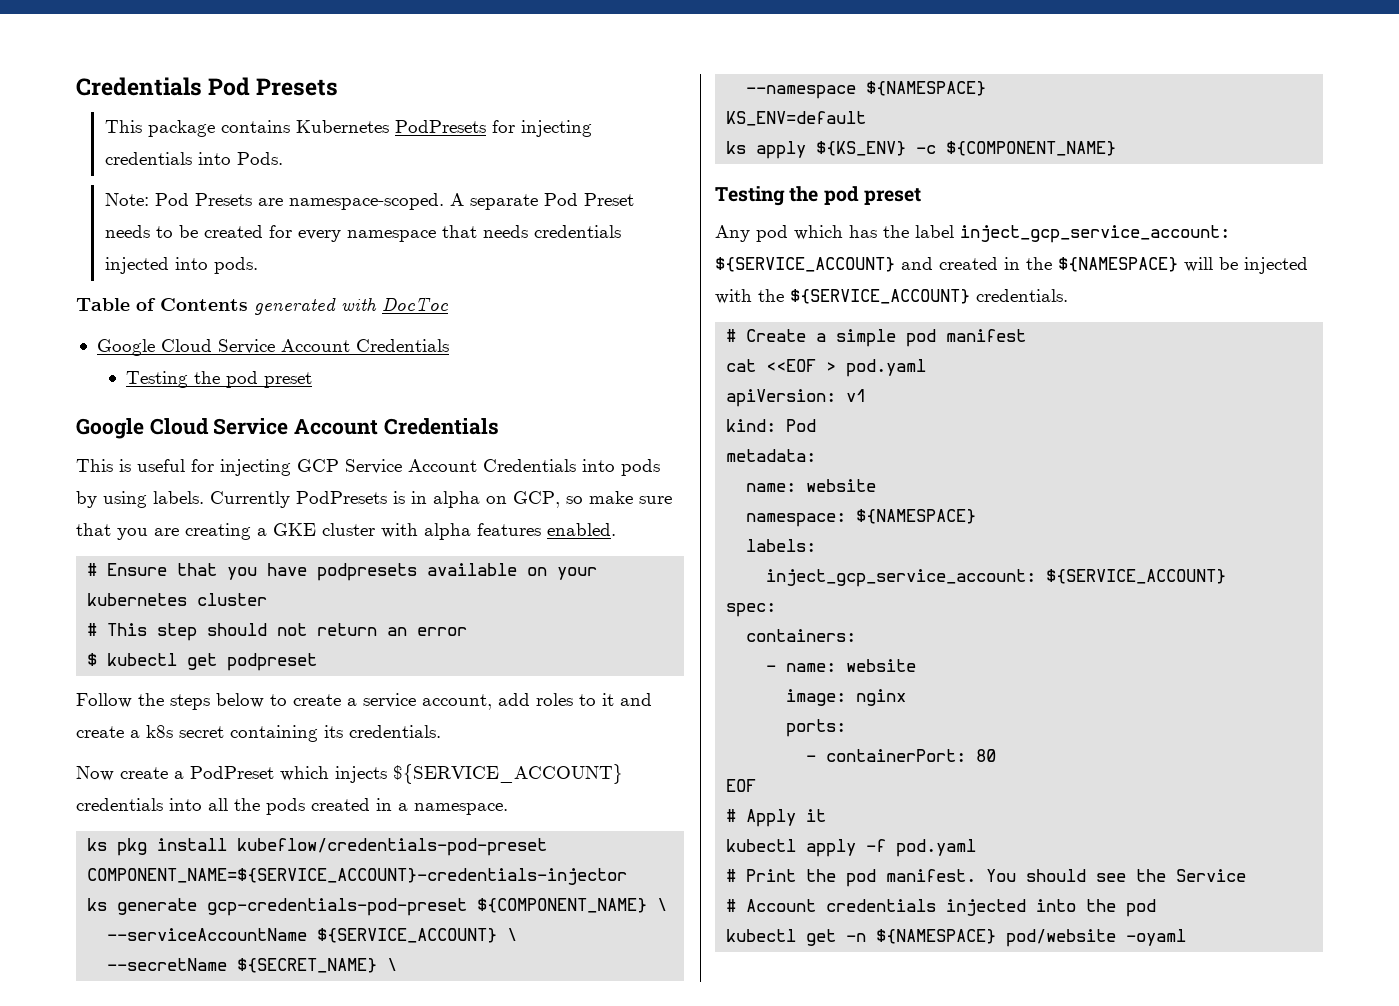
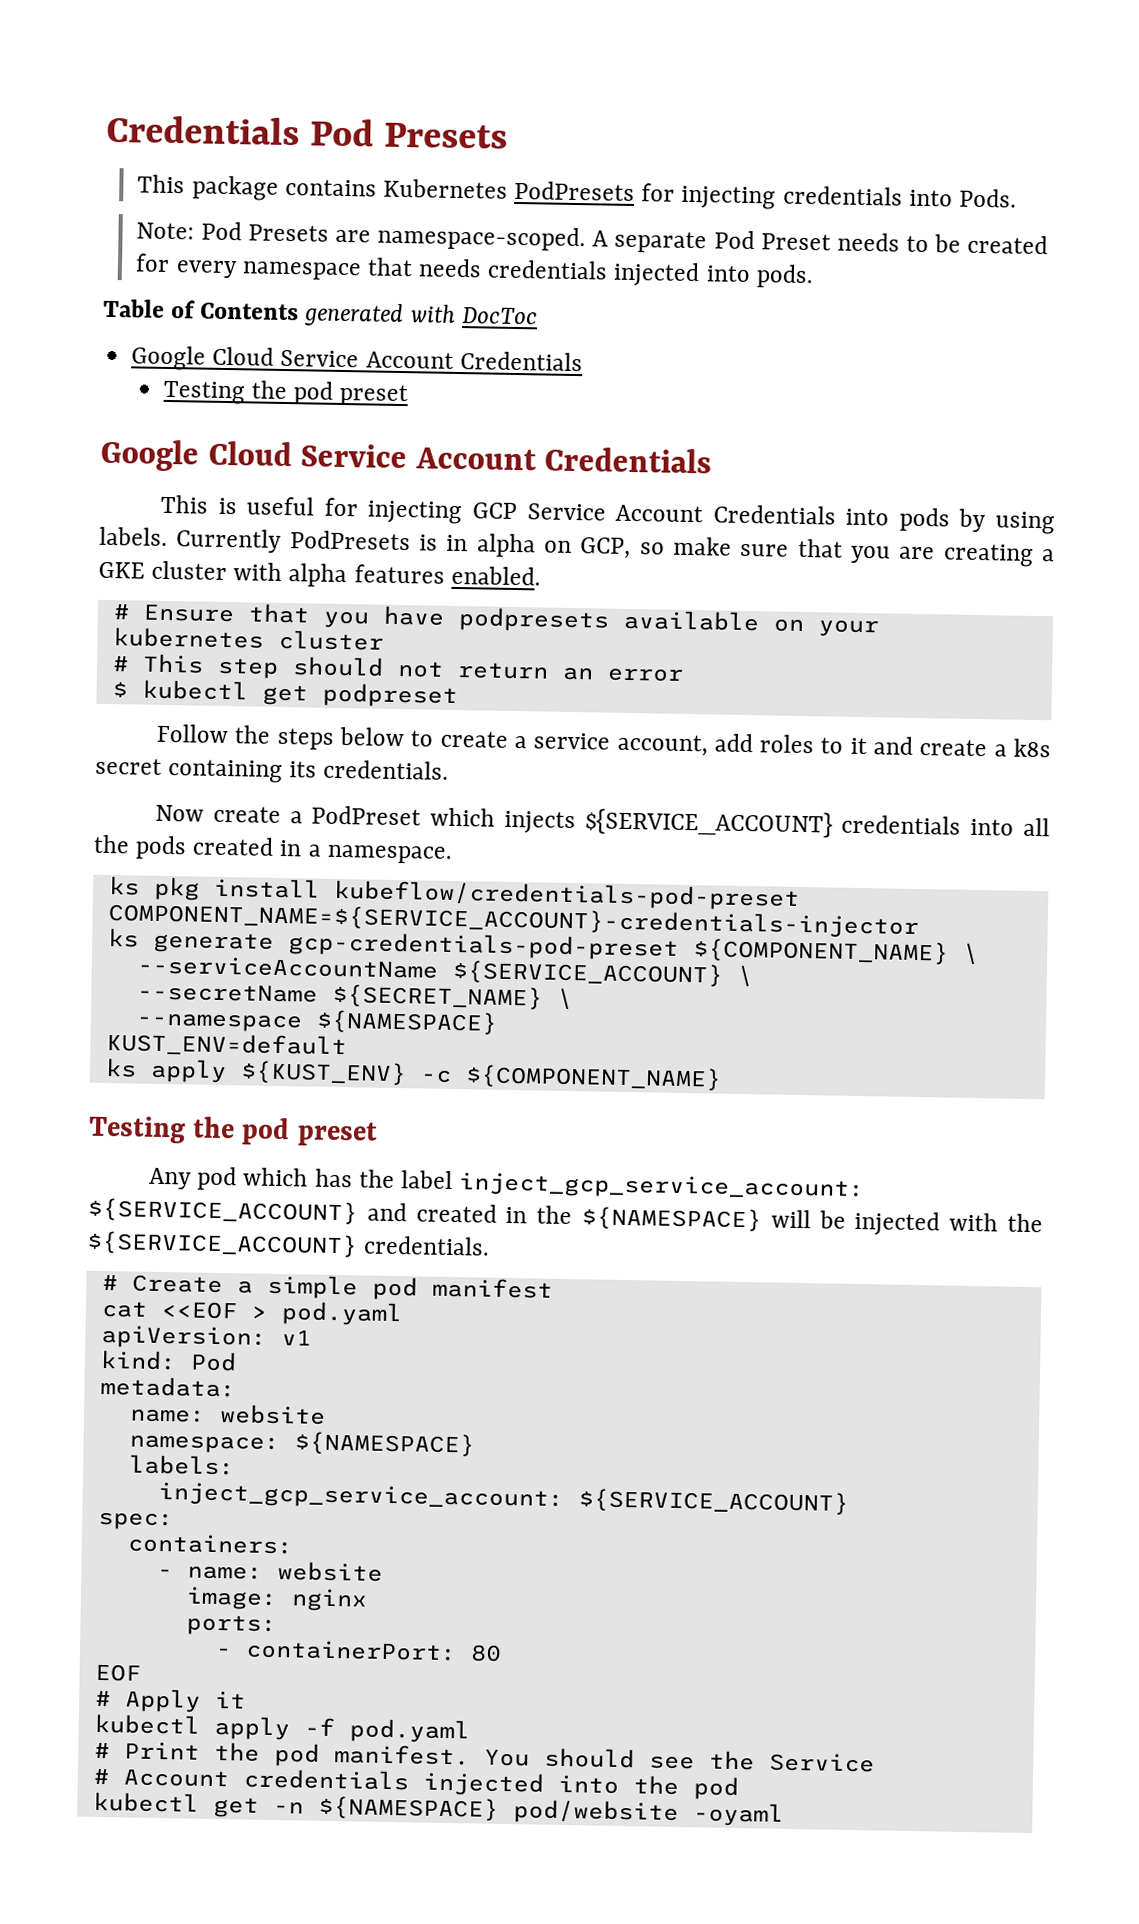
- KS_ENV=default
+ KUST_ENV=default
- ks apply ${KS_ENV} -c ${COMPONENT_NAME}
+ ks apply ${KUST_ENV} -c ${COMPONENT_NAME}

